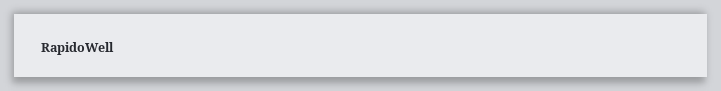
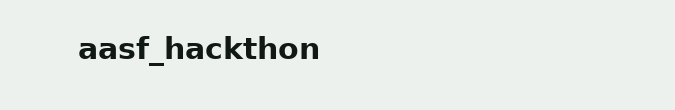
- RapidoWell
+ aasf_hackthon

